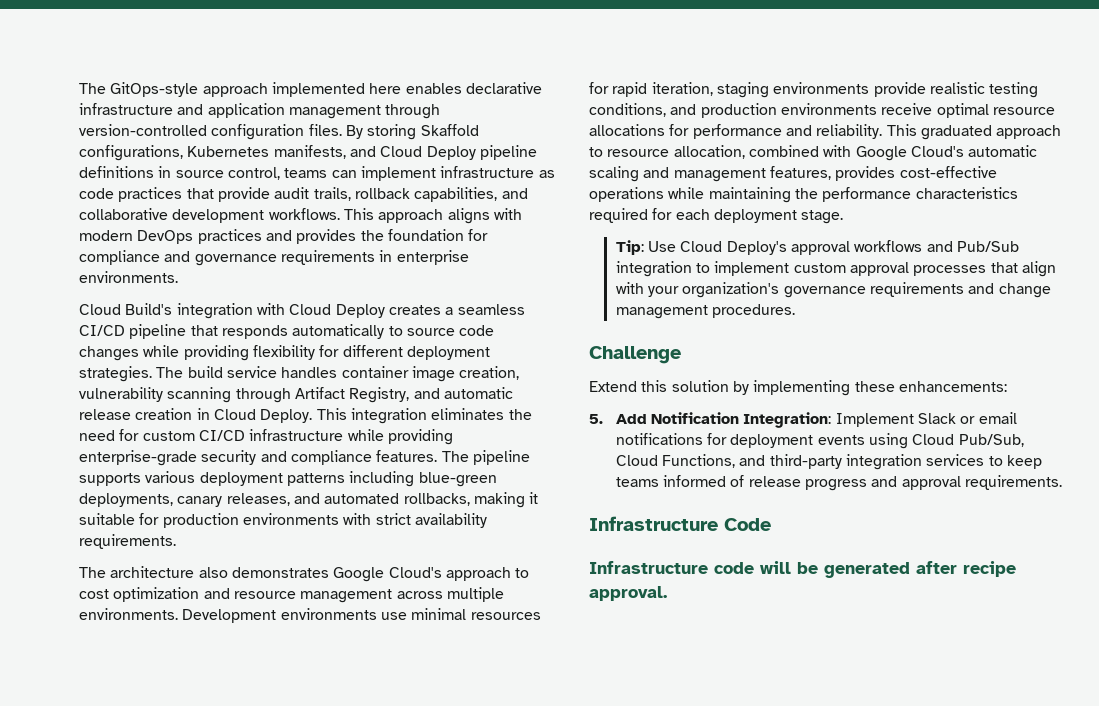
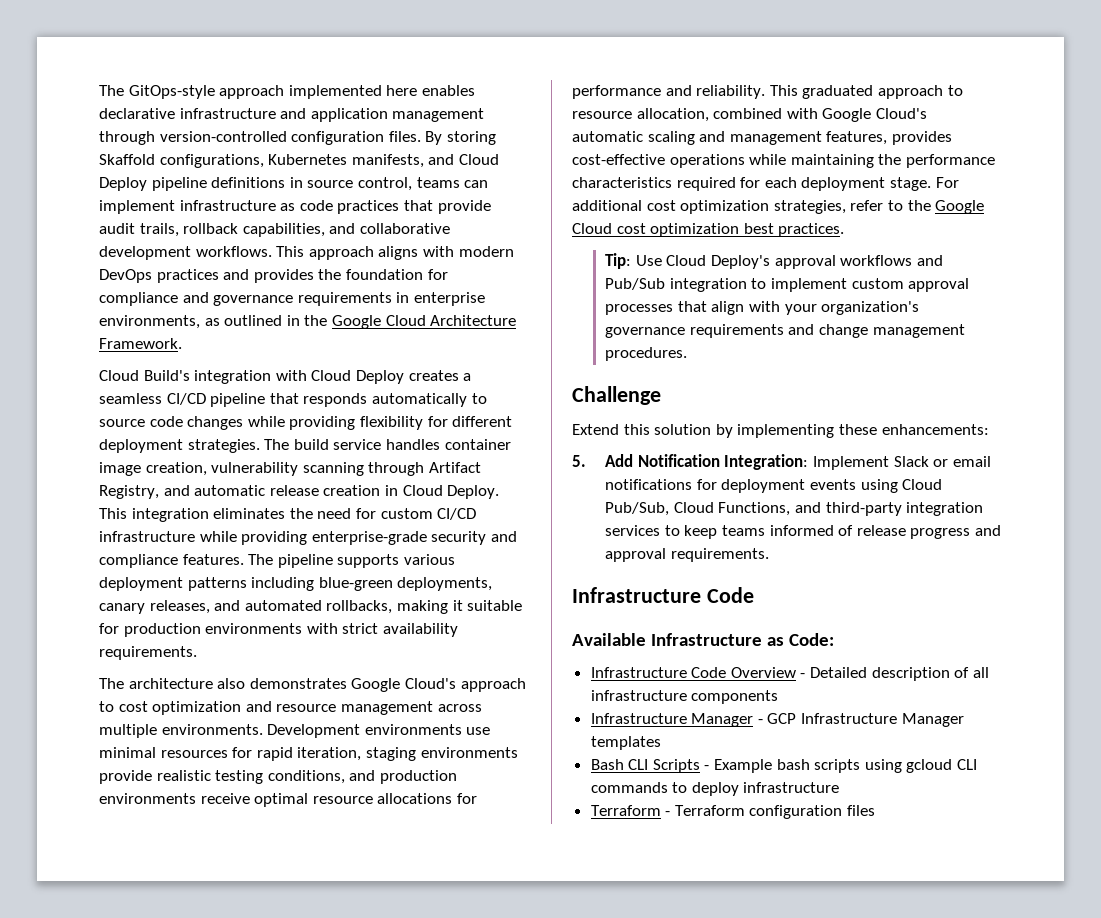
- This approach aligns with modern DevOps practices and provides the foundation for compliance and governance requirements in enterprise environments.
+ This approach aligns with modern DevOps practices and provides the foundation for compliance and governance requirements in enterprise environments, as outlined in the Google Cloud Architecture Framework.
+ For additional cost optimization strategies, refer to the Google Cloud cost optimization best practices.
- Infrastructure code will be generated after recipe approval.
+ Available Infrastructure as Code:
+ Infrastructure Code Overview - Detailed description of all infrastructure components
+ Infrastructure Manager - GCP Infrastructure Manager templates
+ Bash CLI Scripts - Example bash scripts using gcloud CLI commands to deploy infrastructure
+ Terraform - Terraform configuration files

